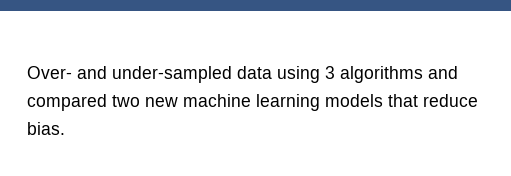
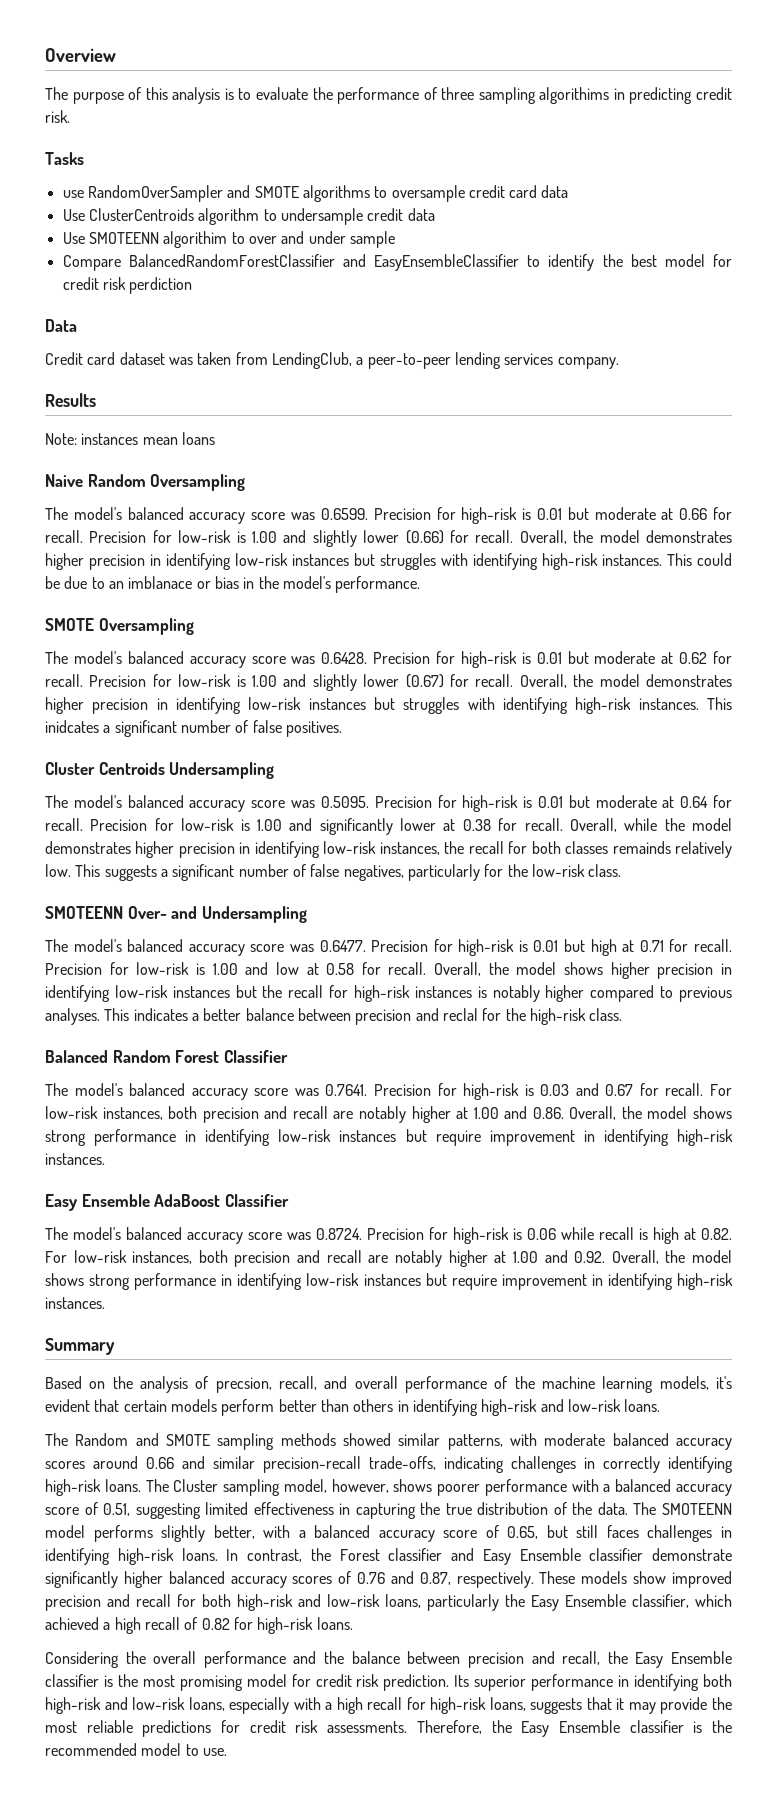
- Over- and under-sampled data using 3 algorithms and compared two new machine learning models that reduce bias.
+ Overview
+ The purpose of this analysis is to evaluate the performance of three sampling algorithims in predicting credit risk.
+ Tasks
+ use RandomOverSampler and SMOTE algorithms to oversample credit card data
+ Use ClusterCentroids algorithm to undersample credit data
+ Use SMOTEENN algorithim to over and under sample
+ Compare BalancedRandomForestClassifier and EasyEnsembleClassifier to identify the best model for credit risk perdiction
+ Data
+ Credit card dataset was taken from LendingClub, a peer-to-peer lending services company.
+ Results
+ Note: instances mean loans
+ Naive Random Oversampling
+ The model's balanced accuracy score was 0.6599. Precision for high-risk is 0.01 but moderate at 0.66 for recall. Precision for low-risk is 1.00 and slightly lower (0.66) for recall. Overall, the model demonstrates higher precision in identifying low-risk instances but struggles with identifying high-risk instances. This could be due to an imblanace or bias in the model's performance.
+ SMOTE Oversampling
+ The model's balanced accuracy score was 0.6428. Precision for high-risk is 0.01 but moderate at 0.62 for recall. Precision for low-risk is 1.00 and slightly lower (0.67) for recall. Overall, the model demonstrates higher precision in identifying low-risk instances but struggles with identifying high-risk instances. This inidcates a significant number of false positives.
+ Cluster Centroids Undersampling
+ The model's balanced accuracy score was 0.5095. Precision for high-risk is 0.01 but moderate at 0.64 for recall. Precision for low-risk is 1.00 and significantly lower at 0.38 for recall. Overall, while the model demonstrates higher precision in identifying low-risk instances, the recall for both classes remainds relatively low. This suggests a significant number of false negatives, particularly for the low-risk class.
+ SMOTEENN Over- and Undersampling
+ The model's balanced accuracy score was 0.6477. Precision for high-risk is 0.01 but high at 0.71 for recall. Precision for low-risk is 1.00 and low at 0.58 for recall. Overall, the model shows higher precision in identifying low-risk instances but the recall for high-risk instances is notably higher compared to previous analyses. This indicates a better balance between precision and reclal for the high-risk class.
+ Balanced Random Forest Classifier
+ The model's balanced accuracy score was 0.7641. Precision for high-risk is 0.03 and 0.67 for recall. For low-risk instances, both precision and recall are notably higher at 1.00 and 0.86. Overall, the model shows strong performance in identifying low-risk instances but require improvement in identifying high-risk instances.
+ Easy Ensemble AdaBoost Classifier
+ The model's balanced accuracy score was 0.8724. Precision for high-risk is 0.06 while recall is high at 0.82. For low-risk instances, both precision and recall are notably higher at 1.00 and 0.92. Overall, the model shows strong performance in identifying low-risk instances but require improvement in identifying high-risk instances.
+ Summary
+ Based on the analysis of precsion, recall, and overall performance of the machine learning models, it's evident that certain models perform better than others in identifying high-risk and low-risk loans.
+ The Random and SMOTE sampling methods showed similar patterns, with moderate balanced accuracy scores around 0.66 and similar precision-recall trade-offs, indicating challenges in correctly identifying high-risk loans. The Cluster sampling model, however, shows poorer performance with a balanced accuracy score of 0.51, suggesting limited effectiveness in capturing the true distribution of the data. The SMOTEENN model performs slightly better, with a balanced accuracy score of 0.65, but still faces challenges in identifying high-risk loans. In contrast, the Forest classifier and Easy Ensemble classifier demonstrate significantly higher balanced accuracy scores of 0.76 and 0.87, respectively. These models show improved precision and recall for both high-risk and low-risk loans, particularly the Easy Ensemble classifier, which achieved a high recall of 0.82 for high-risk loans.
+ Considering the overall performance and the balance between precision and recall, the Easy Ensemble classifier is the most promising model for credit risk prediction. Its superior performance in identifying both high-risk and low-risk loans, especially with a high recall for high-risk loans, suggests that it may provide the most reliable predictions for credit risk assessments. Therefore, the Easy Ensemble classifier is the recommended model to use.

